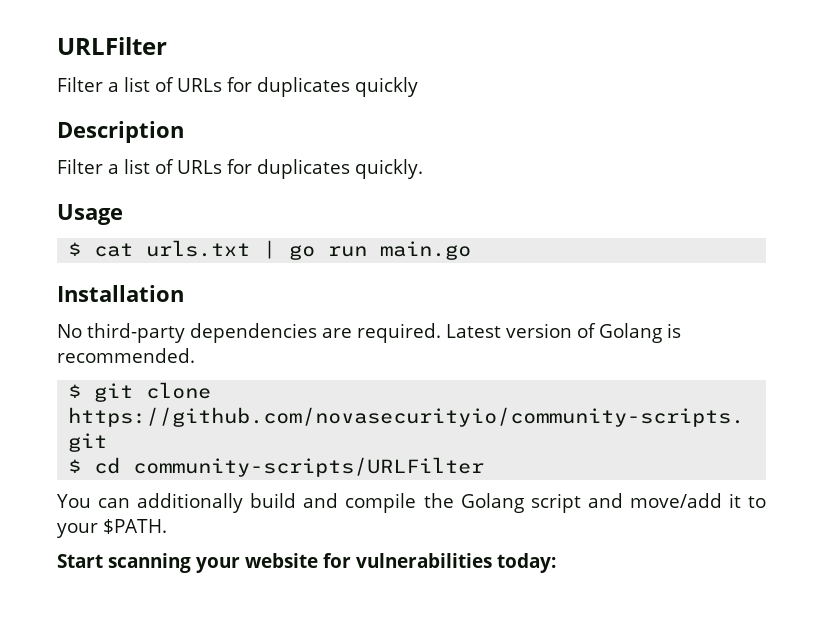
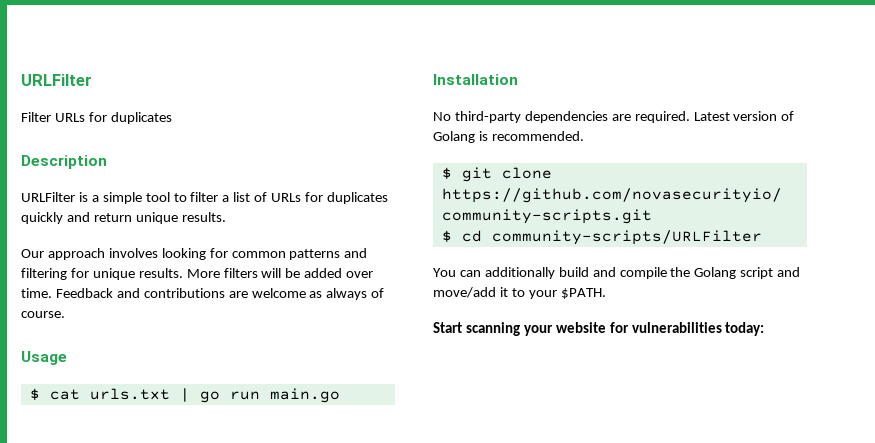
- Filter a list of URLs for duplicates quickly
+ Filter URLs for duplicates
  Description
- Filter a list of URLs for duplicates quickly.
+ URLFilter is a simple tool to filter a list of URLs for duplicates quickly and return unique results.
+ Our approach involves looking for common patterns and filtering for unique results. More filters will be added over time. Feedback and contributions are welcome as always of course.

